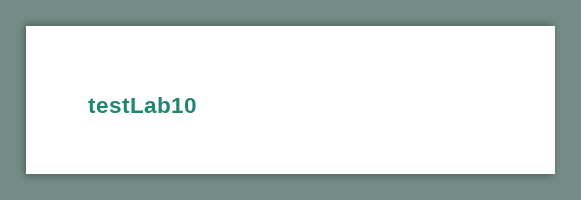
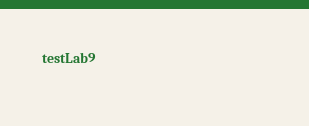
- testLab10
+ testLab9

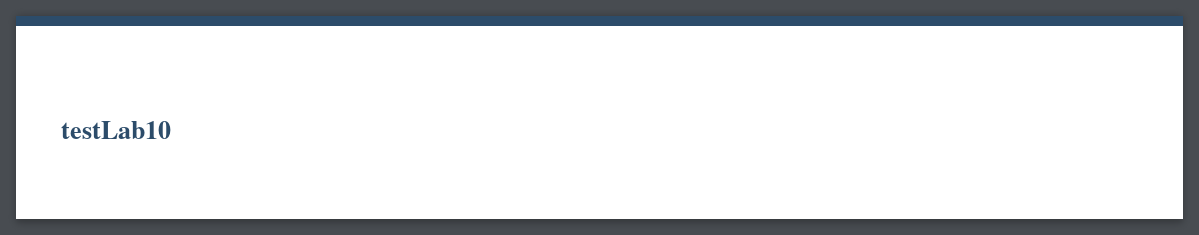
- testLab9
+ testLab10

